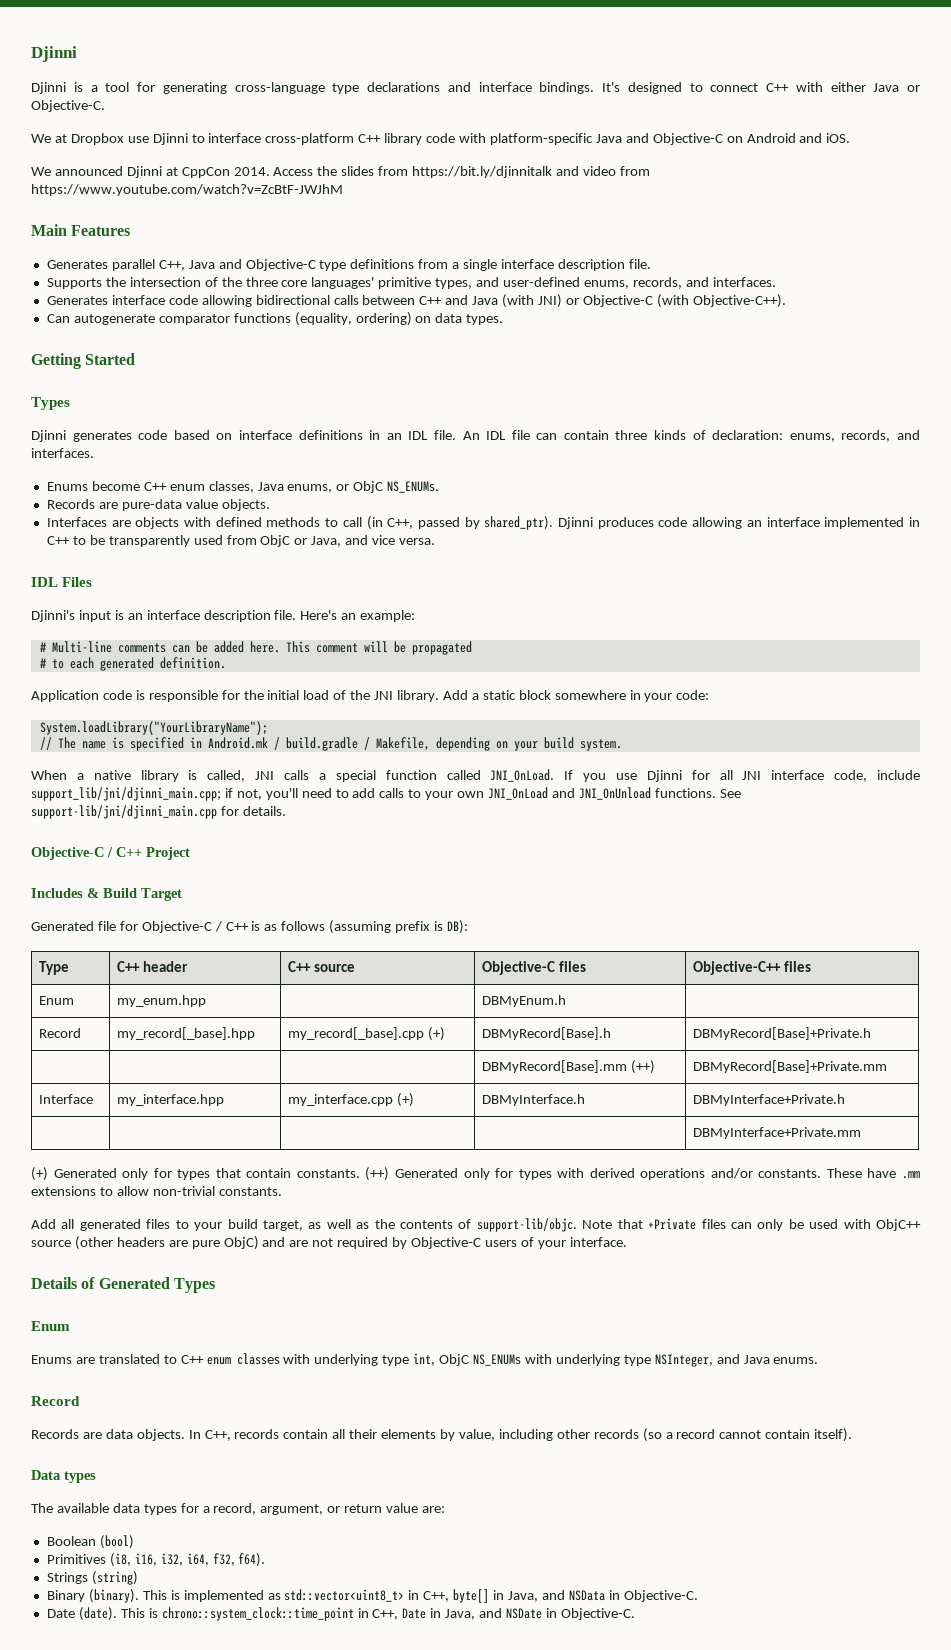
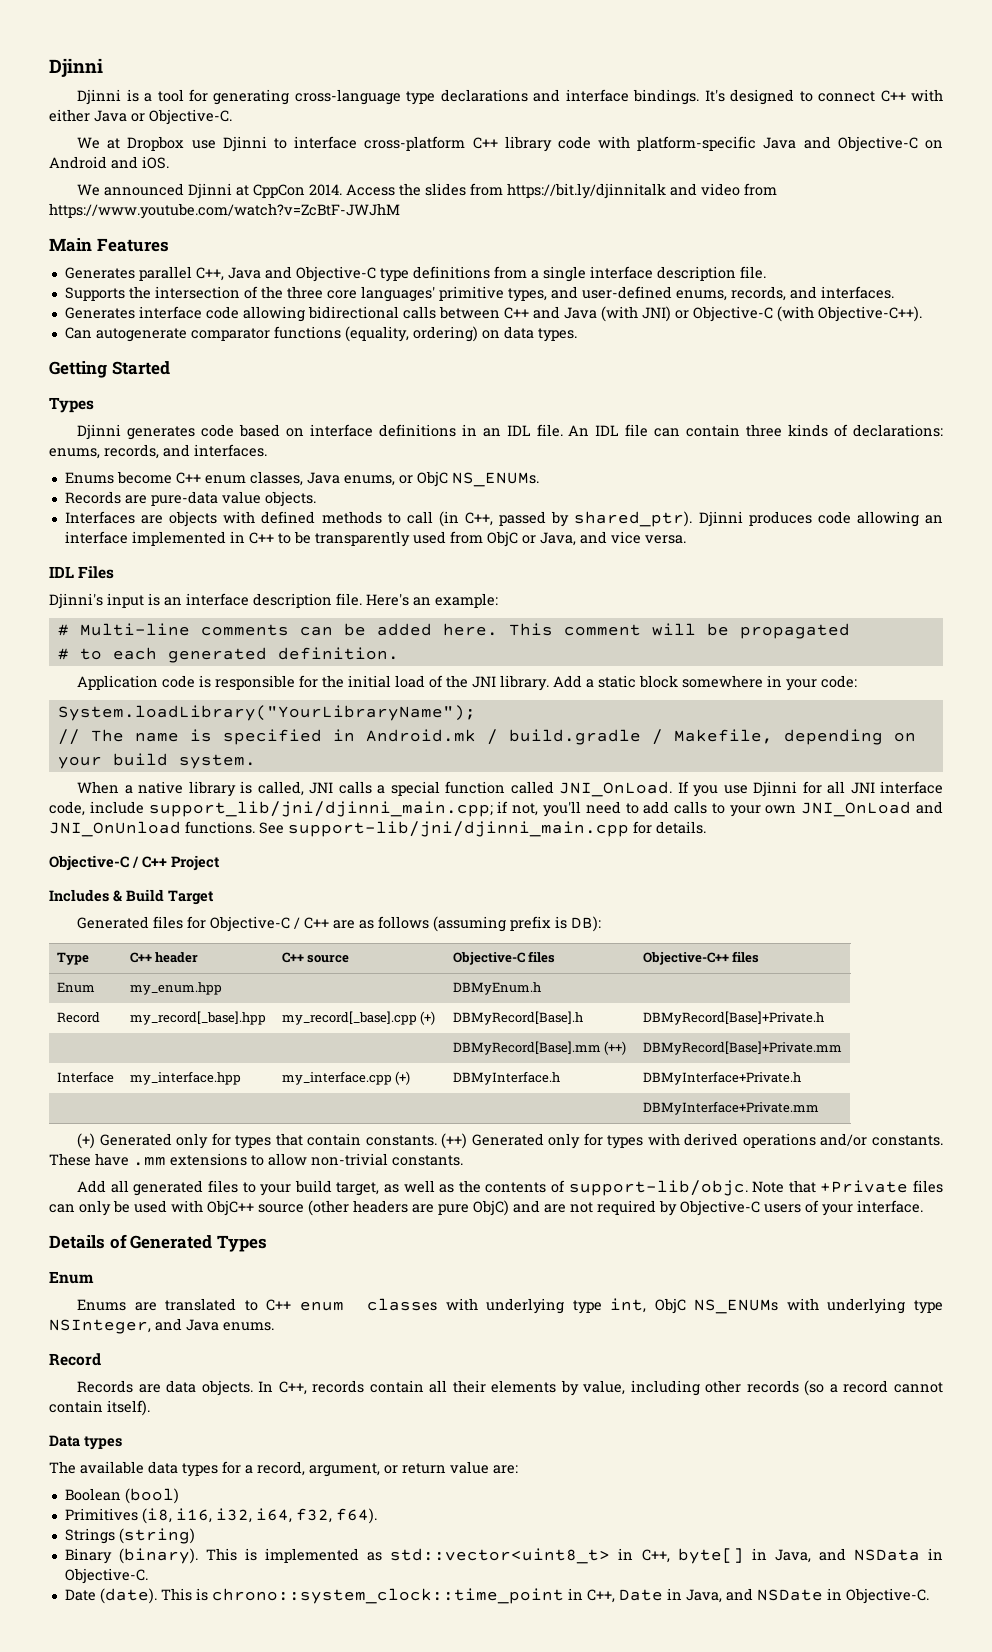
- An IDL file can contain three kinds of declaration: enums, records, and interfaces.
+ An IDL file can contain three kinds of declarations: enums, records, and interfaces.
- Generated file for Objective-C / C++ is as follows (assuming prefix is DB):
+ Generated files for Objective-C / C++ are as follows (assuming prefix is DB):

